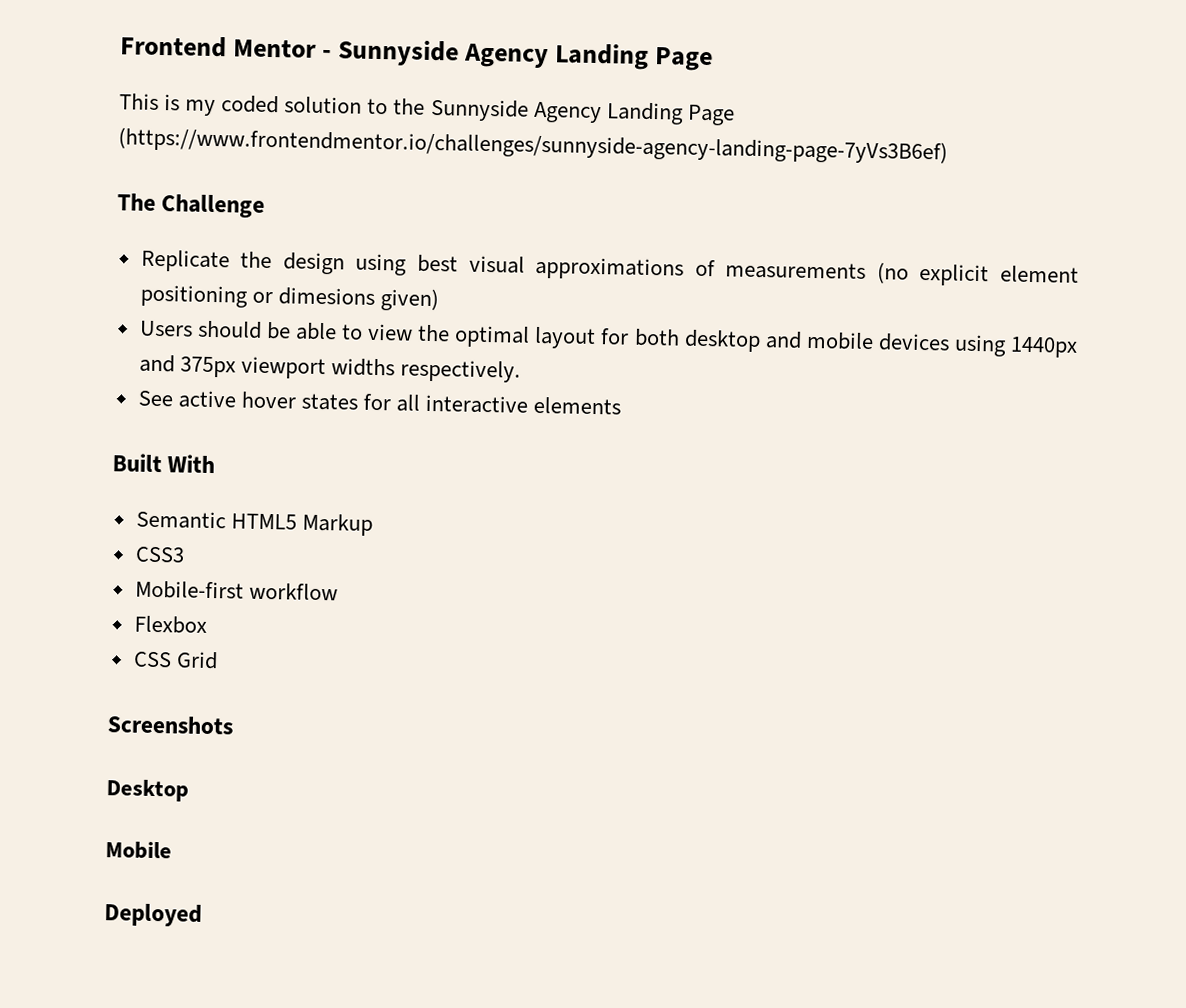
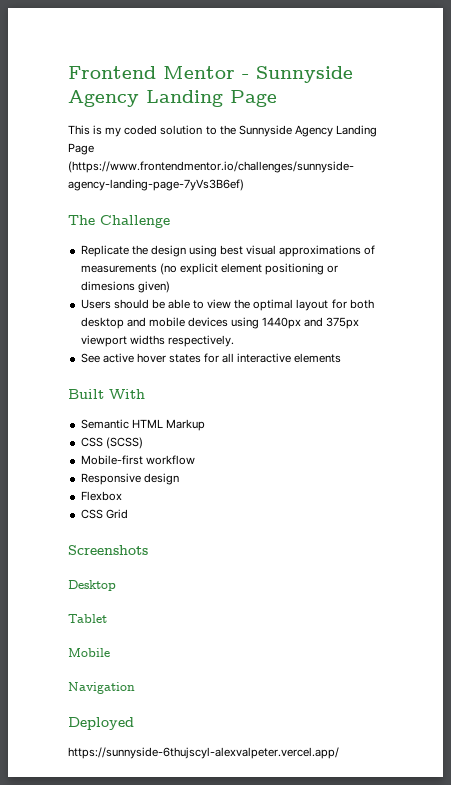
- Semantic HTML5 Markup
+ Semantic HTML Markup
- CSS3
+ CSS (SCSS)
+ Responsive design
+ Tablet
+ Navigation
+ https://sunnyside-6thujscyl-alexvalpeter.vercel.app/

